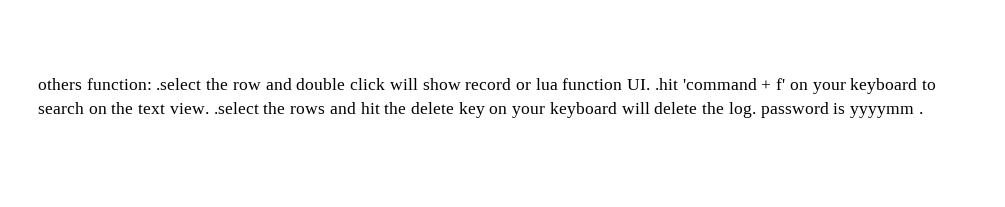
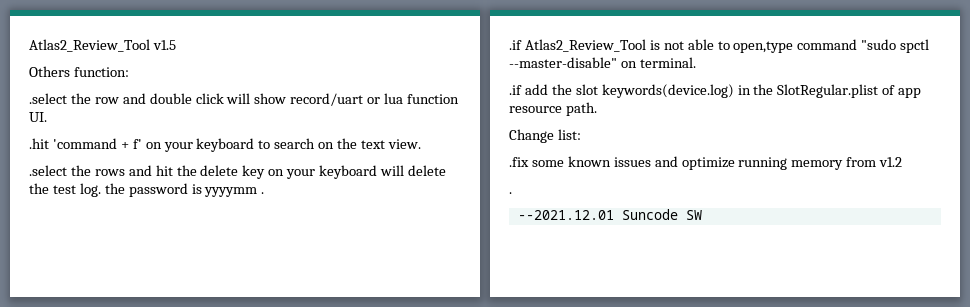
- others function: .select the row and double click will show record or lua function UI. .hit 'command + f' on your keyboard to search on the text view. .select the rows and hit the delete key on your keyboard will delete the log. password is yyyymm .
+ Atlas2_Review_Tool v1.5
+ Others function:
+ .select the row and double click will show record/uart or lua function UI.
+ .hit 'command + f' on your keyboard to search on the text view.
+ .select the rows and hit the delete key on your keyboard will delete the test log. the password is yyyymm .
+ .if Atlas2_Review_Tool is not able to open,type command "sudo spctl --master-disable" on terminal.
+ .if add the slot keywords(device.log) in the SlotRegular.plist of app resource path.
+ Change list:
+ .fix some known issues and optimize running memory from v1.2
+ .
+ --2021.12.01 Suncode SW

